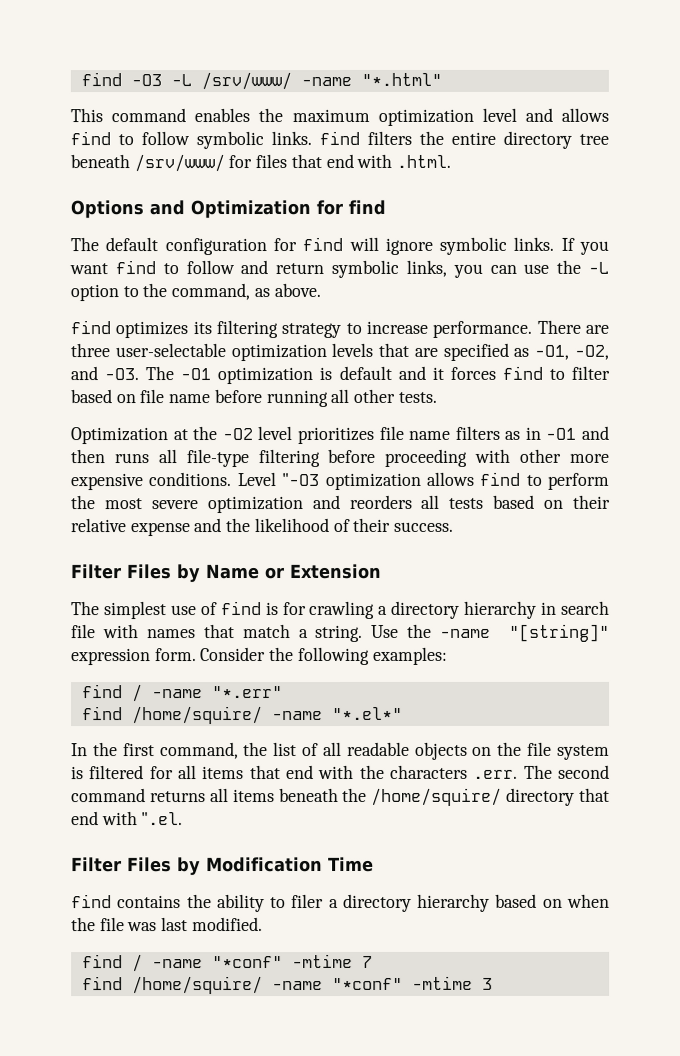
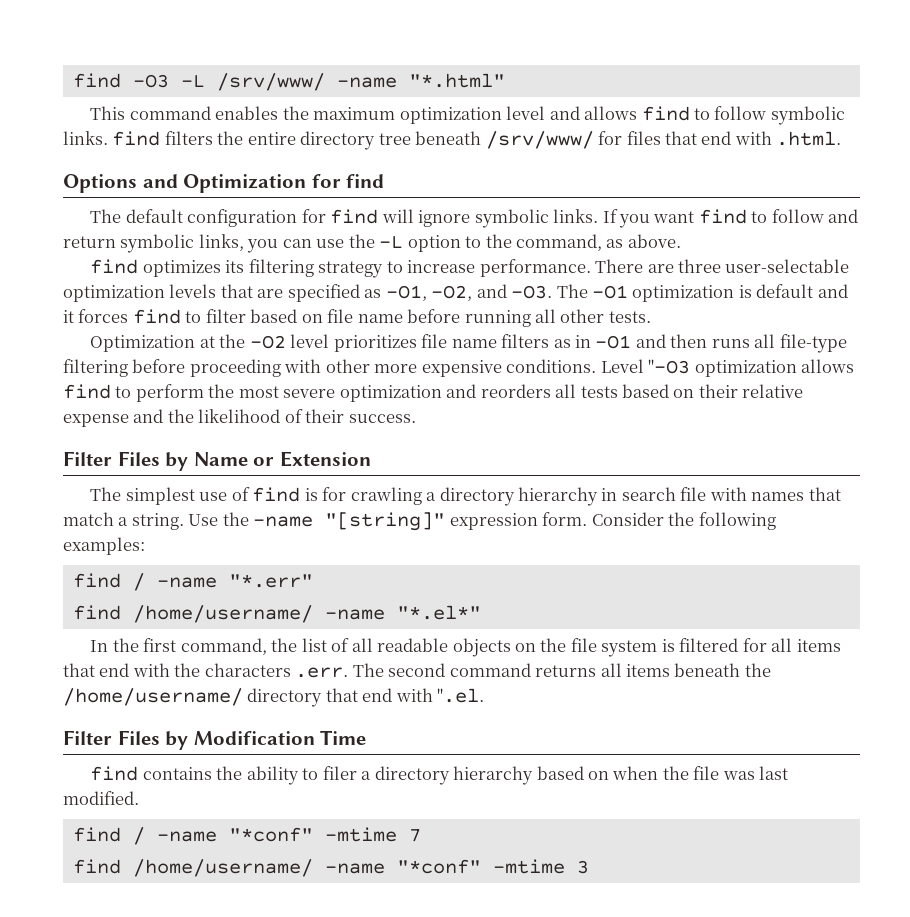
- find /home/squire/ -name "*.el*"
+ find /home/username/ -name "*.el*"
- In the first command, the list of all readable objects on the file system is filtered for all items that end with the characters .err. The second command returns all items beneath the /home/squire/ directory that end with ".el.
+ In the first command, the list of all readable objects on the file system is filtered for all items that end with the characters .err. The second command returns all items beneath the /home/username/ directory that end with ".el.
- find /home/squire/ -name "*conf" -mtime 3
+ find /home/username/ -name "*conf" -mtime 3

